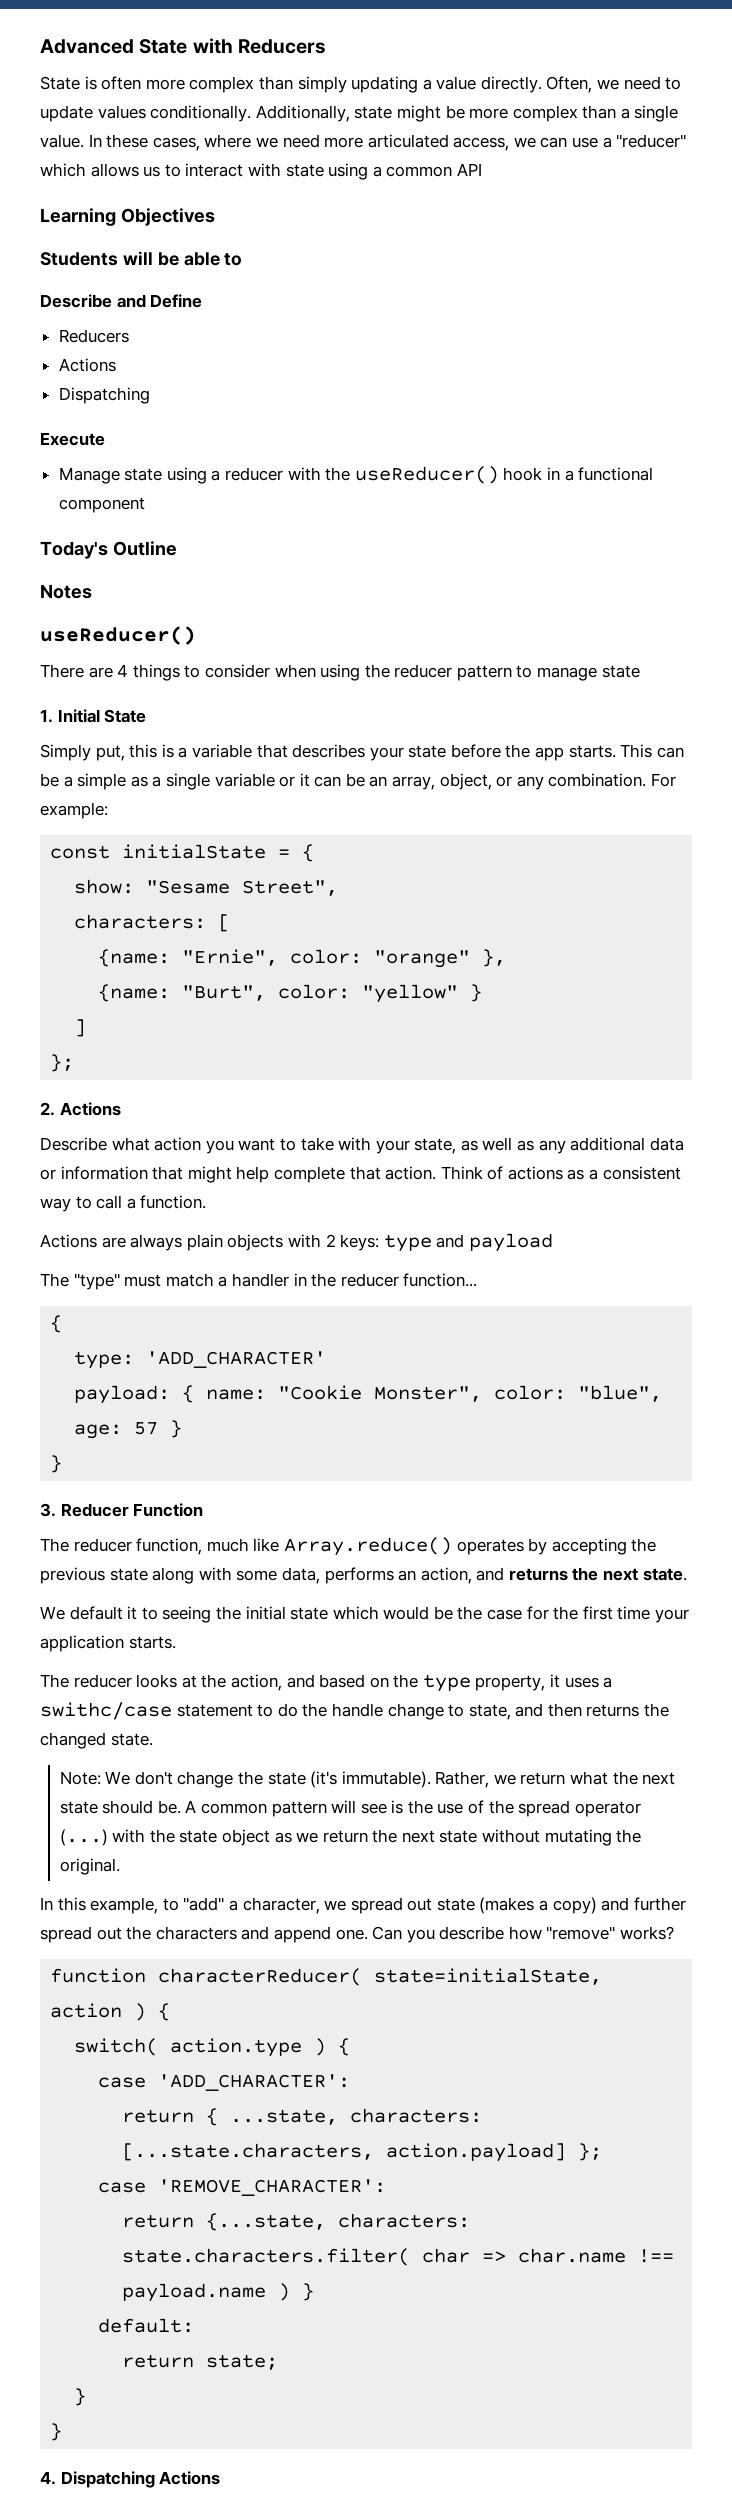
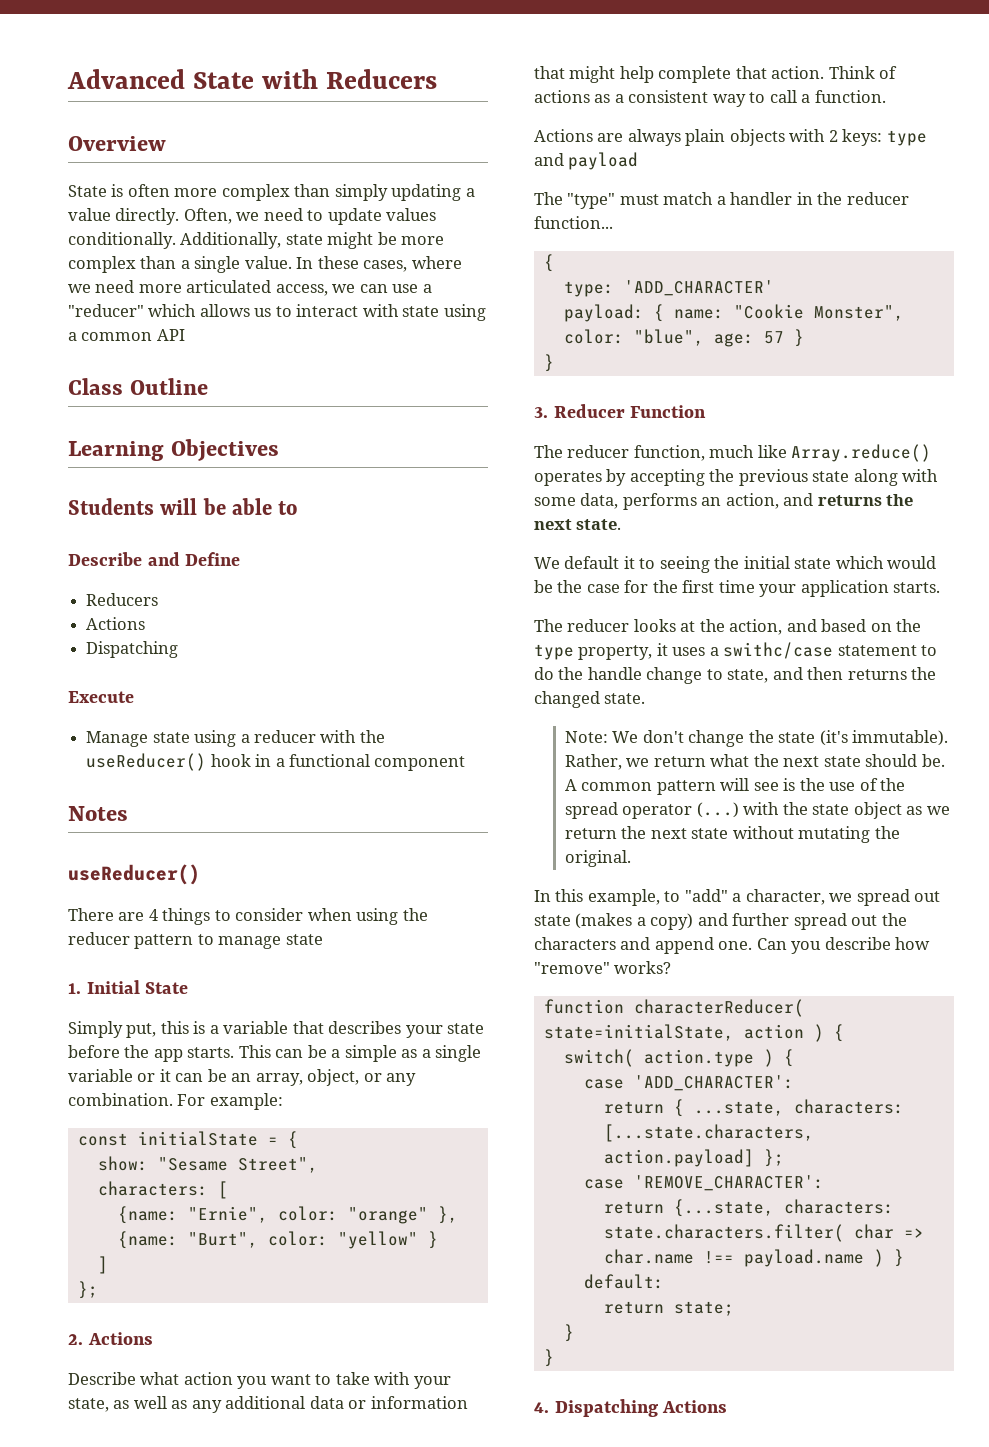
+ Overview
+ Class Outline
- Today's Outline

